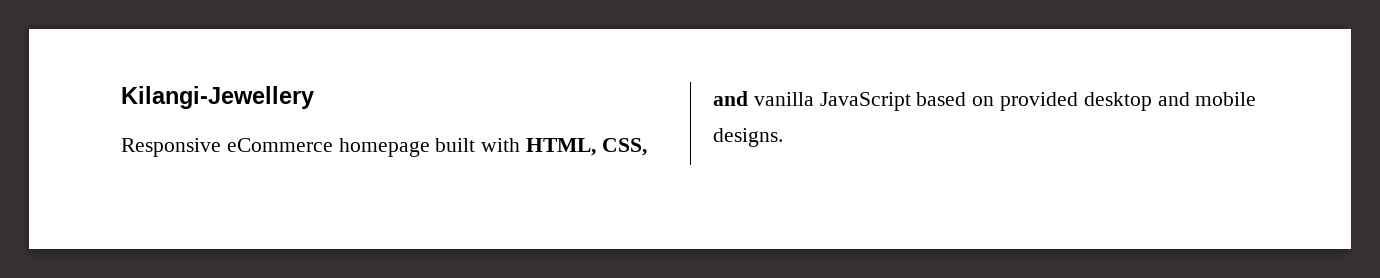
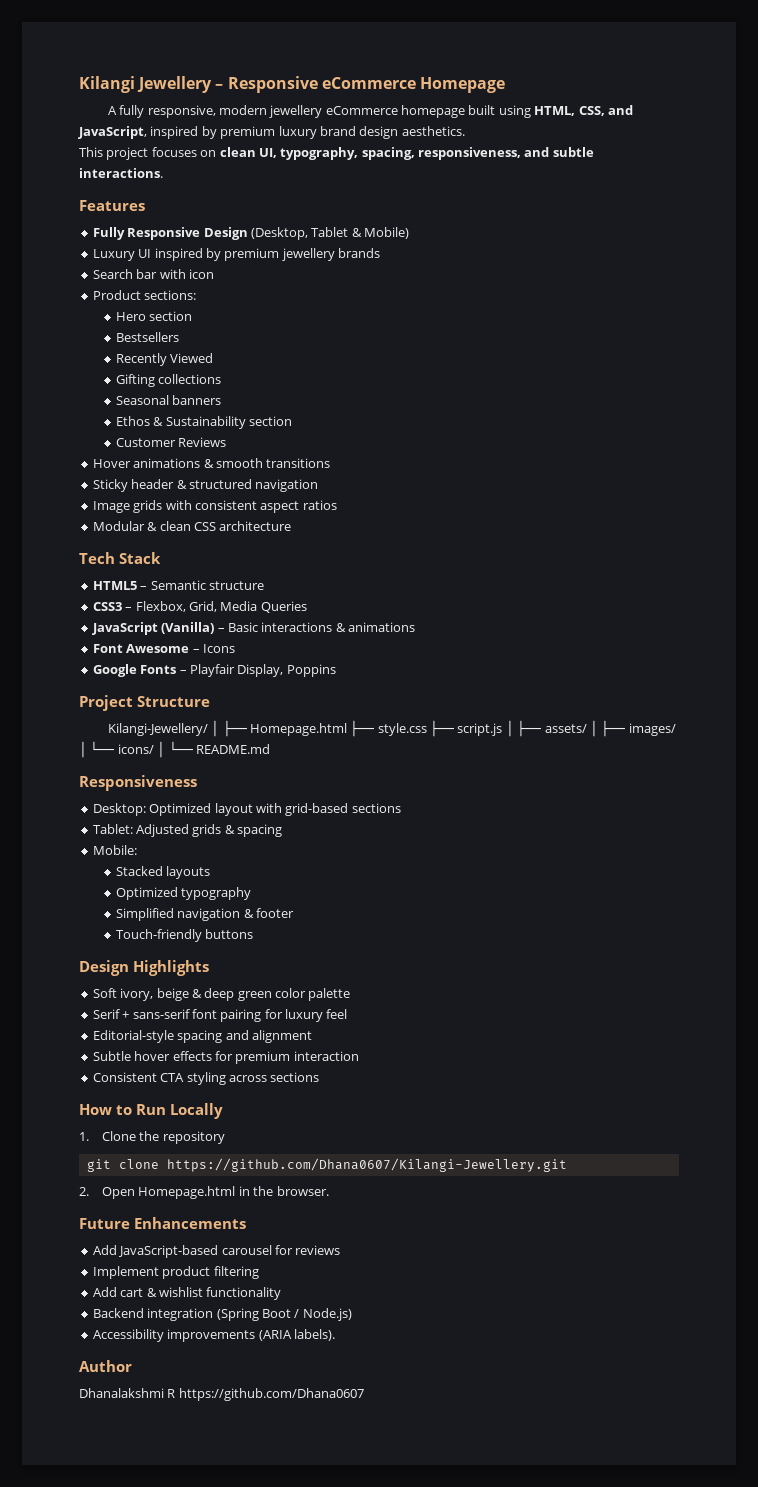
- Kilangi-Jewellery
- Responsive eCommerce homepage built with HTML, CSS, and vanilla JavaScript based on provided desktop and mobile designs.
+ Kilangi Jewellery – Responsive eCommerce Homepage
+ A fully responsive, modern jewellery eCommerce homepage built using HTML, CSS, and JavaScript, inspired by premium luxury brand design aesthetics.
+ This project focuses on clean UI, typography, spacing, responsiveness, and subtle interactions.
+ Features
+ Fully Responsive Design (Desktop, Tablet & Mobile)
+ Luxury UI inspired by premium jewellery brands
+ Search bar with icon
+ Product sections:
+ Hero section
+ Bestsellers
+ Recently Viewed
+ Gifting collections
+ Seasonal banners
+ Ethos & Sustainability section
+ Customer Reviews
+ Hover animations & smooth transitions
+ Sticky header & structured navigation
+ Image grids with consistent aspect ratios
+ Modular & clean CSS architecture
+ Tech Stack
+ HTML5 – Semantic structure
+ CSS3 – Flexbox, Grid, Media Queries
+ JavaScript (Vanilla) – Basic interactions & animations
+ Font Awesome – Icons
+ Google Fonts – Playfair Display, Poppins
+ Project Structure
+ Kilangi-Jewellery/ │ ├── Homepage.html ├── style.css ├── script.js │ ├── assets/ │ ├── images/ │ └── icons/ │ └── README.md
+ Responsiveness
+ Desktop: Optimized layout with grid-based sections
+ Tablet: Adjusted grids & spacing
+ Mobile:
+ Stacked layouts
+ Optimized typography
+ Simplified navigation & footer
+ Touch-friendly buttons
+ Design Highlights
+ Soft ivory, beige & deep green color palette
+ Serif + sans-serif font pairing for luxury feel
+ Editorial-style spacing and alignment
+ Subtle hover effects for premium interaction
+ Consistent CTA styling across sections
+ How to Run Locally
+ 1. Clone the repository
+ git clone https://github.com/Dhana0607/Kilangi-Jewellery.git
+ 2. Open Homepage.html in the browser.
+ Future Enhancements
+ Add JavaScript-based carousel for reviews
+ Implement product filtering
+ Add cart & wishlist functionality
+ Backend integration (Spring Boot / Node.js)
+ Accessibility improvements (ARIA labels).
+ Author
+ Dhanalakshmi R https://github.com/Dhana0607

